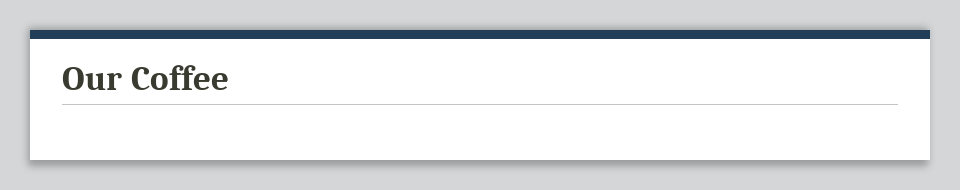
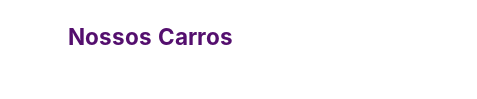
- Our Coffee
+ Nossos Carros

